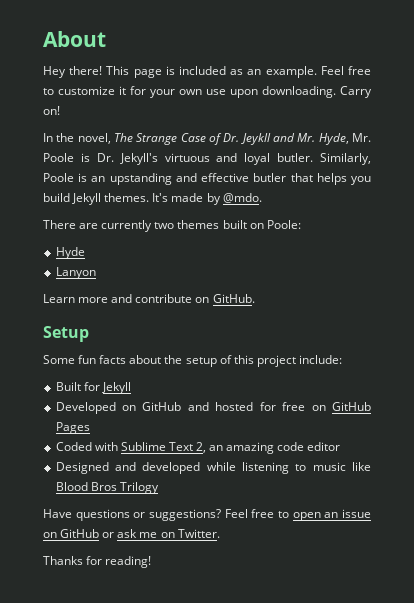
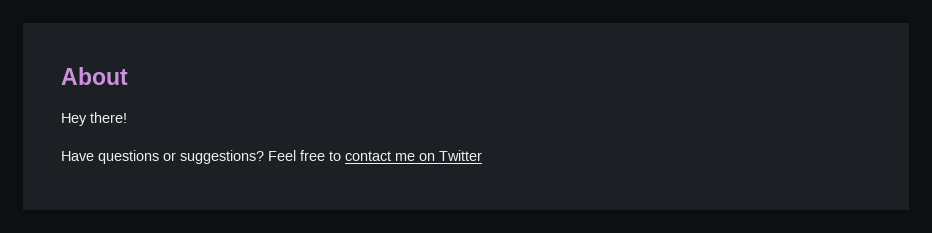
- This page is included as an example. Feel free to customize it for your own use upon downloading. Carry on!
- In the novel, The Strange Case of Dr. Jeykll and Mr. Hyde, Mr. Poole is Dr. Jekyll's virtuous and loyal butler. Similarly, Poole is an upstanding and effective butler that helps you build Jekyll themes. It's made by @mdo.
- There are currently two themes built on Poole:
- Hyde
- Lanyon
- Learn more and contribute on GitHub.
- Setup
- Some fun facts about the setup of this project include:
- Built for Jekyll
- Developed on GitHub and hosted for free on GitHub Pages
- Coded with Sublime Text 2, an amazing code editor
- Designed and developed while listening to music like Blood Bros Trilogy
- Feel free to open an issue on GitHub or ask me on Twitter.
- Thanks for reading!
+ Feel free to contact me on Twitter

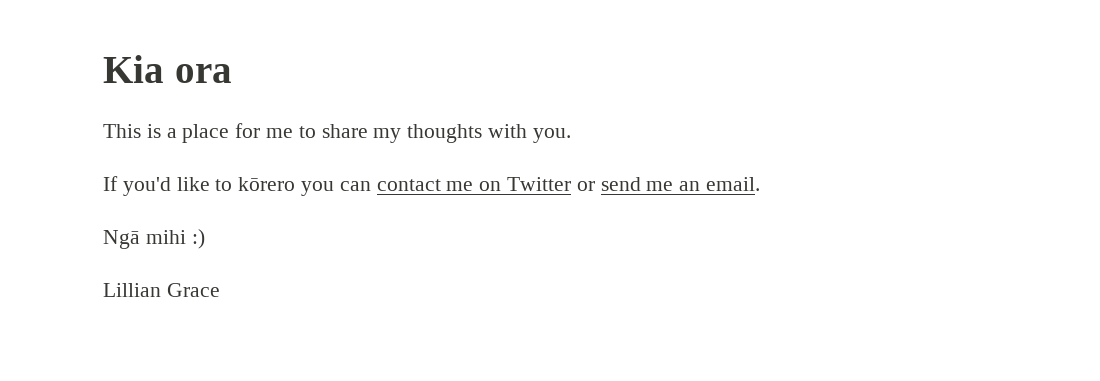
- About
- Hey there!
- Have questions or suggestions? Feel free to contact me on Twitter
+ Kia ora
+ This is a place for me to share my thoughts with you.
+ If you'd like to kōrero you can contact me on Twitter or send me an email.
+ Ngā mihi :)
+ Lillian Grace

